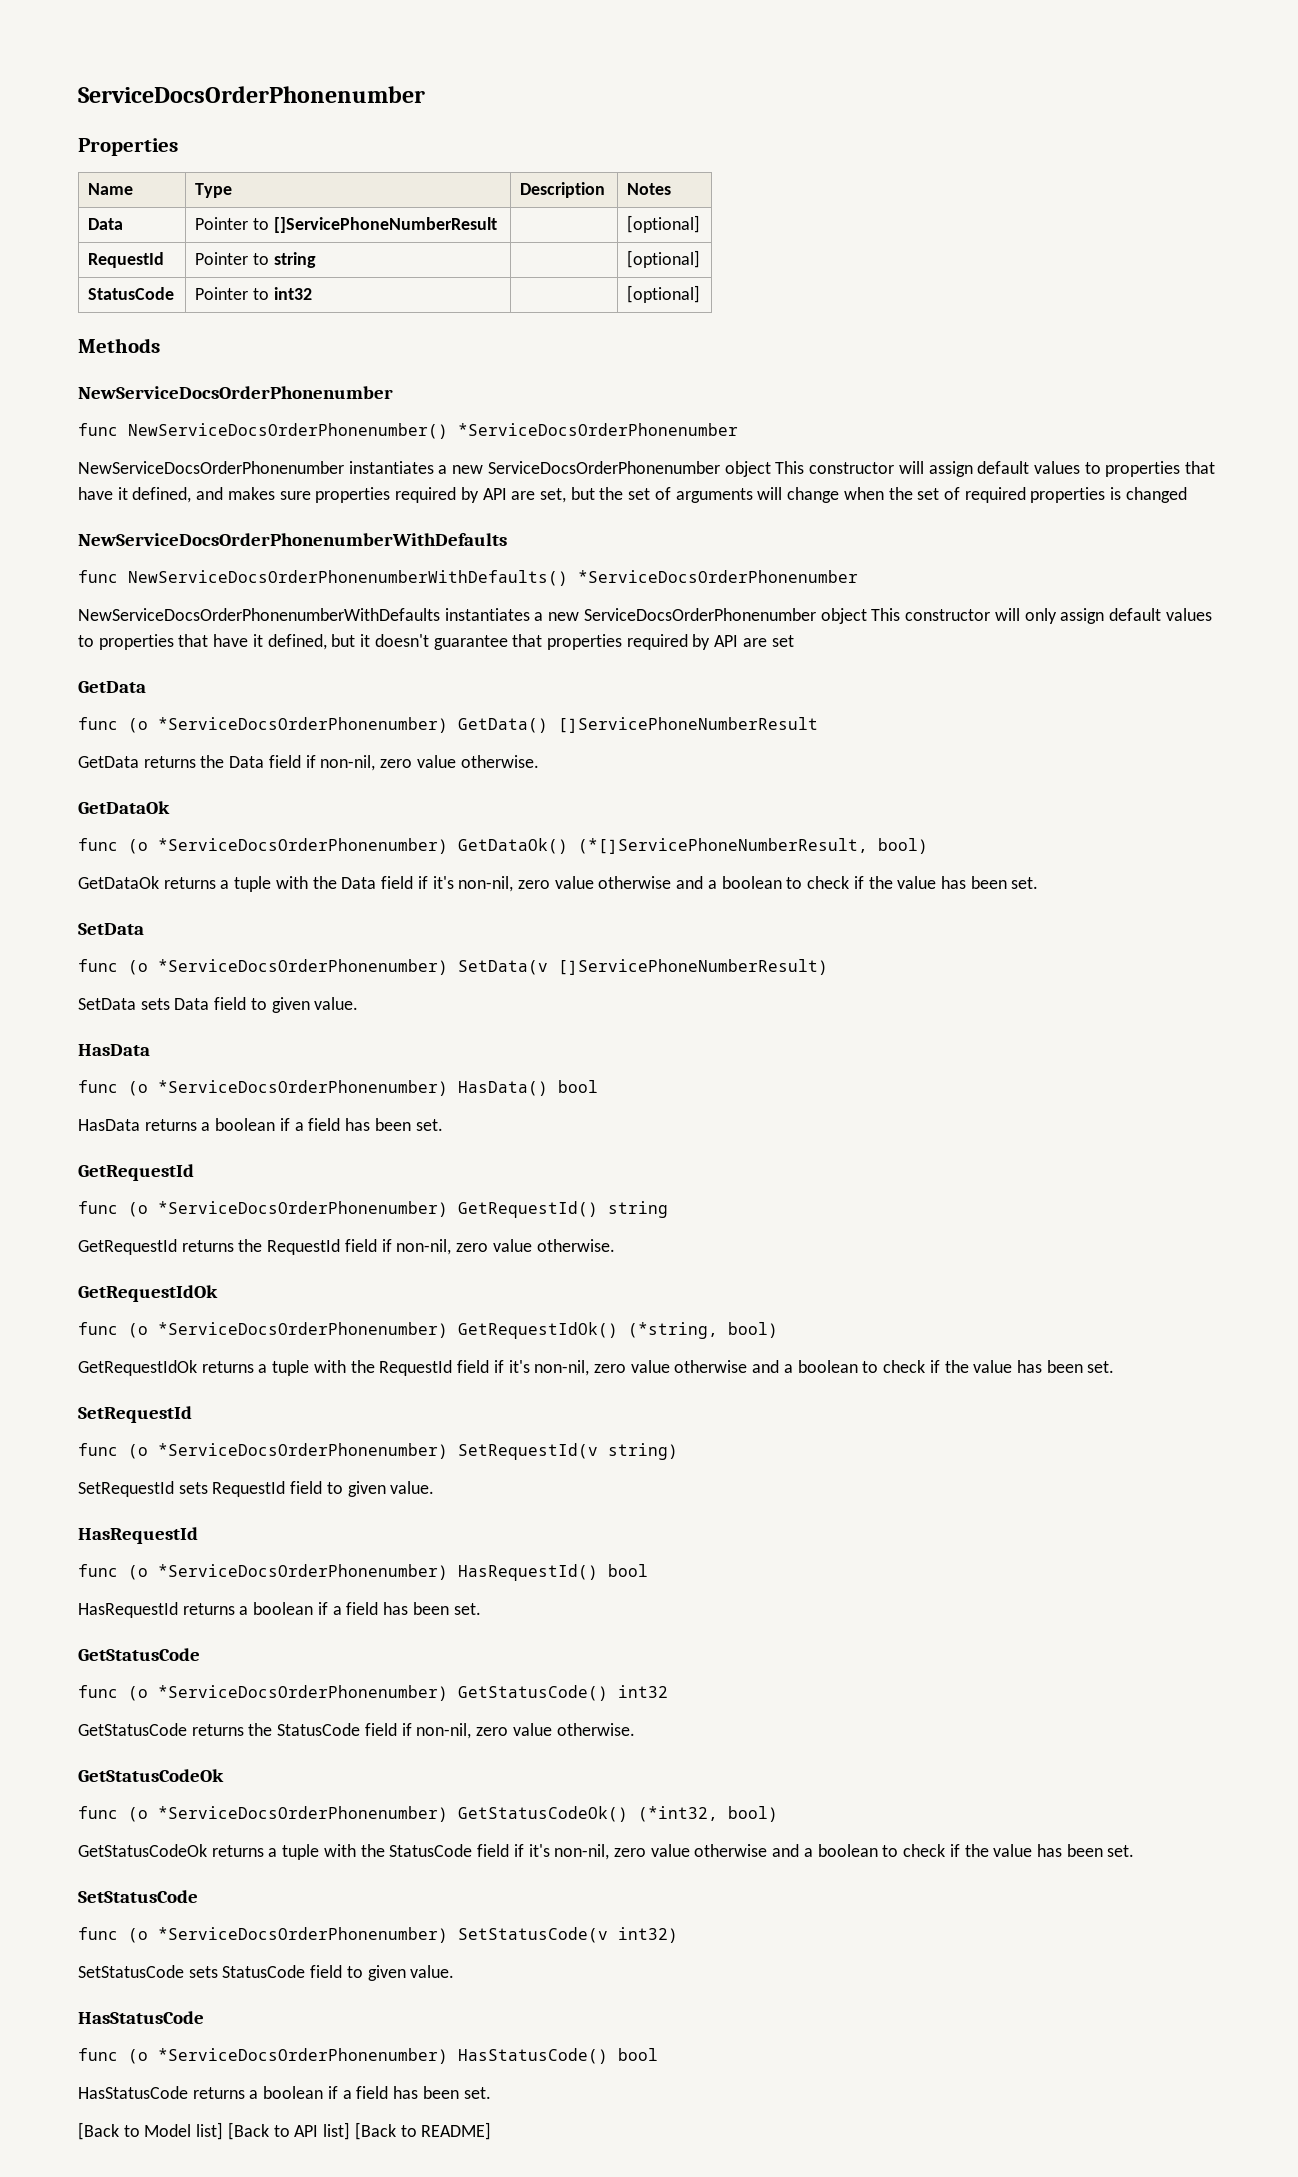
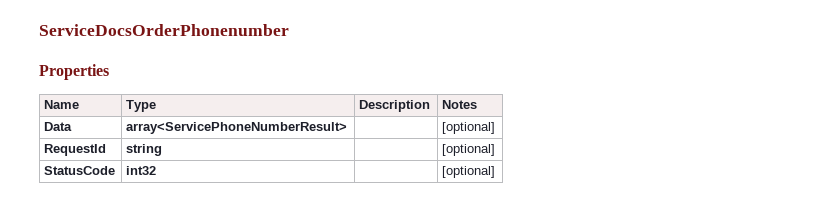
- Data | Pointer to []ServicePhoneNumberResult | | [optional]
+ Data | array<ServicePhoneNumberResult> | | [optional]
- RequestId | Pointer to string | | [optional]
+ RequestId | string | | [optional]
- StatusCode | Pointer to int32 | | [optional]
+ StatusCode | int32 | | [optional]
- Methods
- NewServiceDocsOrderPhonenumber
- func NewServiceDocsOrderPhonenumber() *ServiceDocsOrderPhonenumber
- NewServiceDocsOrderPhonenumber instantiates a new ServiceDocsOrderPhonenumber object This constructor will assign default values to properties that have it defined, and makes sure properties required by API are set, but the set of arguments will change when the set of required properties is changed
- NewServiceDocsOrderPhonenumberWithDefaults
- func NewServiceDocsOrderPhonenumberWithDefaults() *ServiceDocsOrderPhonenumber
- NewServiceDocsOrderPhonenumberWithDefaults instantiates a new ServiceDocsOrderPhonenumber object This constructor will only assign default values to properties that have it defined, but it doesn't guarantee that properties required by API are set
- GetData
- func (o *ServiceDocsOrderPhonenumber) GetData() []ServicePhoneNumberResult
- GetData returns the Data field if non-nil, zero value otherwise.
- GetDataOk
- func (o *ServiceDocsOrderPhonenumber) GetDataOk() (*[]ServicePhoneNumberResult, bool)
- GetDataOk returns a tuple with the Data field if it's non-nil, zero value otherwise and a boolean to check if the value has been set.
- SetData
- func (o *ServiceDocsOrderPhonenumber) SetData(v []ServicePhoneNumberResult)
- SetData sets Data field to given value.
- HasData
- func (o *ServiceDocsOrderPhonenumber) HasData() bool
- HasData returns a boolean if a field has been set.
- GetRequestId
- func (o *ServiceDocsOrderPhonenumber) GetRequestId() string
- GetRequestId returns the RequestId field if non-nil, zero value otherwise.
- GetRequestIdOk
- func (o *ServiceDocsOrderPhonenumber) GetRequestIdOk() (*string, bool)
- GetRequestIdOk returns a tuple with the RequestId field if it's non-nil, zero value otherwise and a boolean to check if the value has been set.
- SetRequestId
- func (o *ServiceDocsOrderPhonenumber) SetRequestId(v string)
- SetRequestId sets RequestId field to given value.
- HasRequestId
- func (o *ServiceDocsOrderPhonenumber) HasRequestId() bool
- HasRequestId returns a boolean if a field has been set.
- GetStatusCode
- func (o *ServiceDocsOrderPhonenumber) GetStatusCode() int32
- GetStatusCode returns the StatusCode field if non-nil, zero value otherwise.
- GetStatusCodeOk
- func (o *ServiceDocsOrderPhonenumber) GetStatusCodeOk() (*int32, bool)
- GetStatusCodeOk returns a tuple with the StatusCode field if it's non-nil, zero value otherwise and a boolean to check if the value has been set.
- SetStatusCode
- func (o *ServiceDocsOrderPhonenumber) SetStatusCode(v int32)
- SetStatusCode sets StatusCode field to given value.
- HasStatusCode
- func (o *ServiceDocsOrderPhonenumber) HasStatusCode() bool
- HasStatusCode returns a boolean if a field has been set.
- [Back to Model list] [Back to API list] [Back to README]

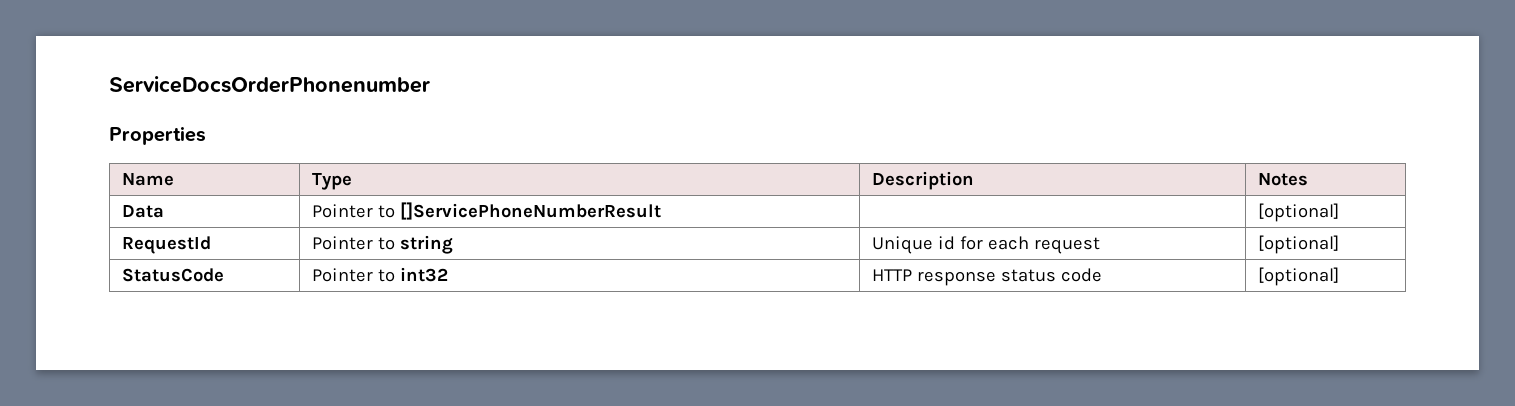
- Data | array<ServicePhoneNumberResult> | | [optional]
+ Data | Pointer to []ServicePhoneNumberResult | | [optional]
- RequestId | string | | [optional]
+ RequestId | Pointer to string | Unique id for each request | [optional]
- StatusCode | int32 | | [optional]
+ StatusCode | Pointer to int32 | HTTP response status code | [optional]

